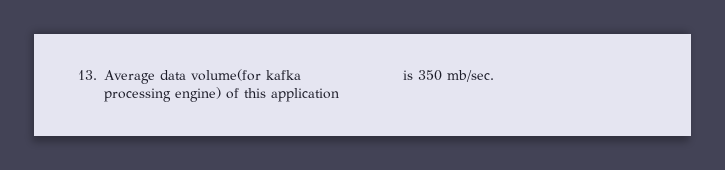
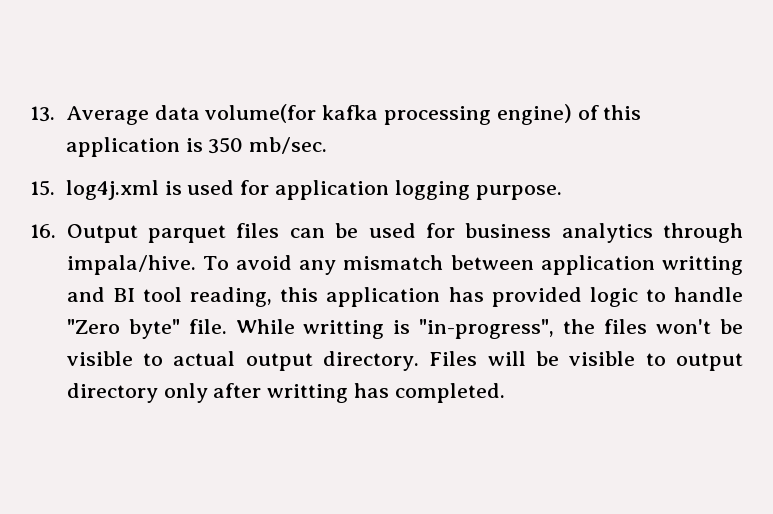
+ 15. log4j.xml is used for application logging purpose.
+ 16. Output parquet files can be used for business analytics through impala/hive. To avoid any mismatch between application writting and BI tool reading, this application has provided logic to handle "Zero byte" file. While writting is "in-progress", the files won't be visible to actual output directory. Files will be visible to output directory only after writting has completed.

